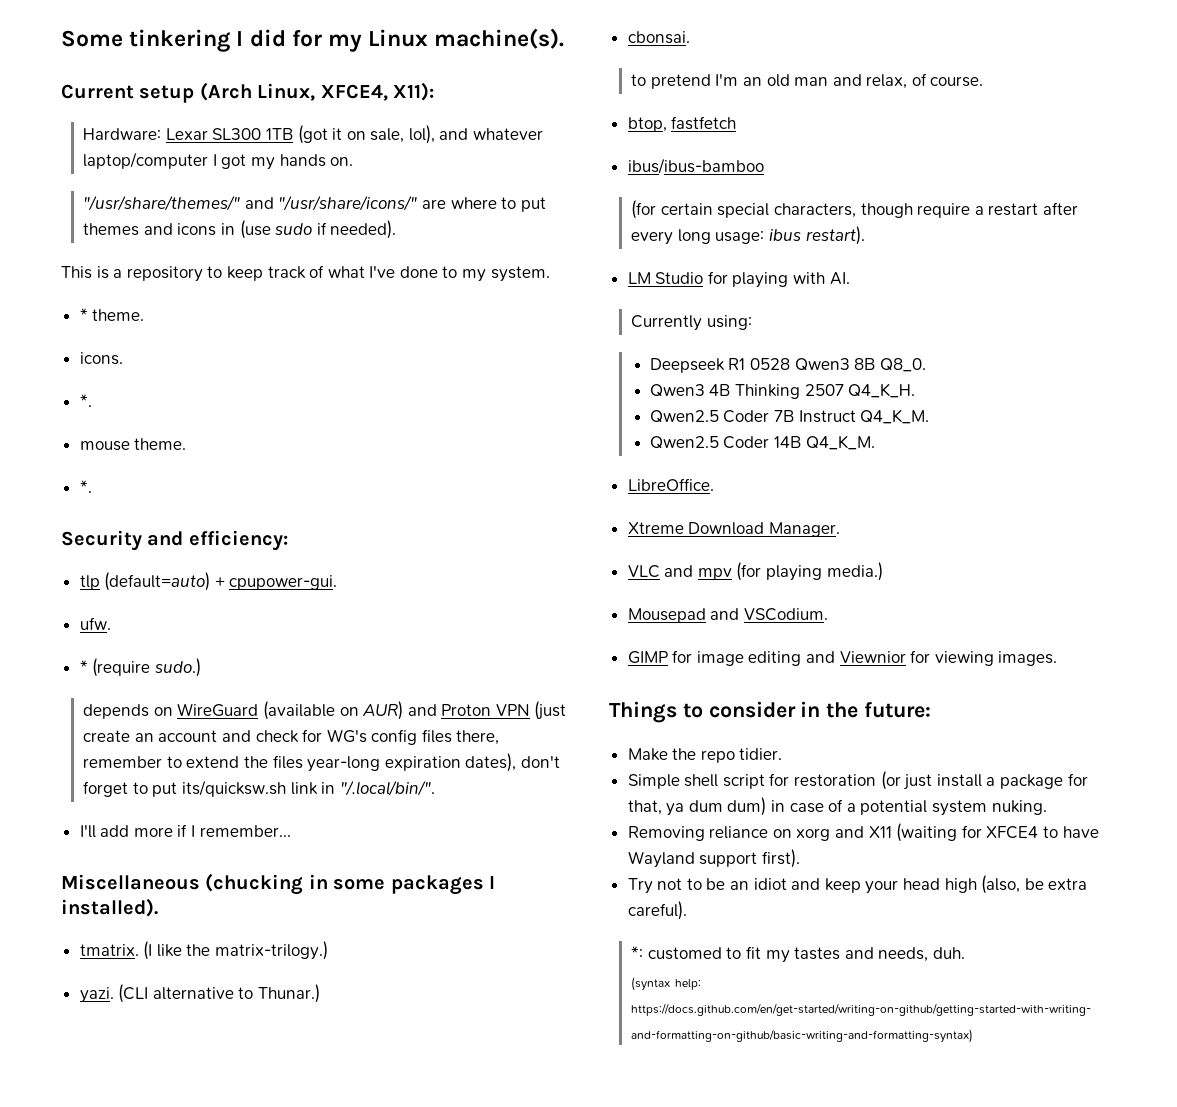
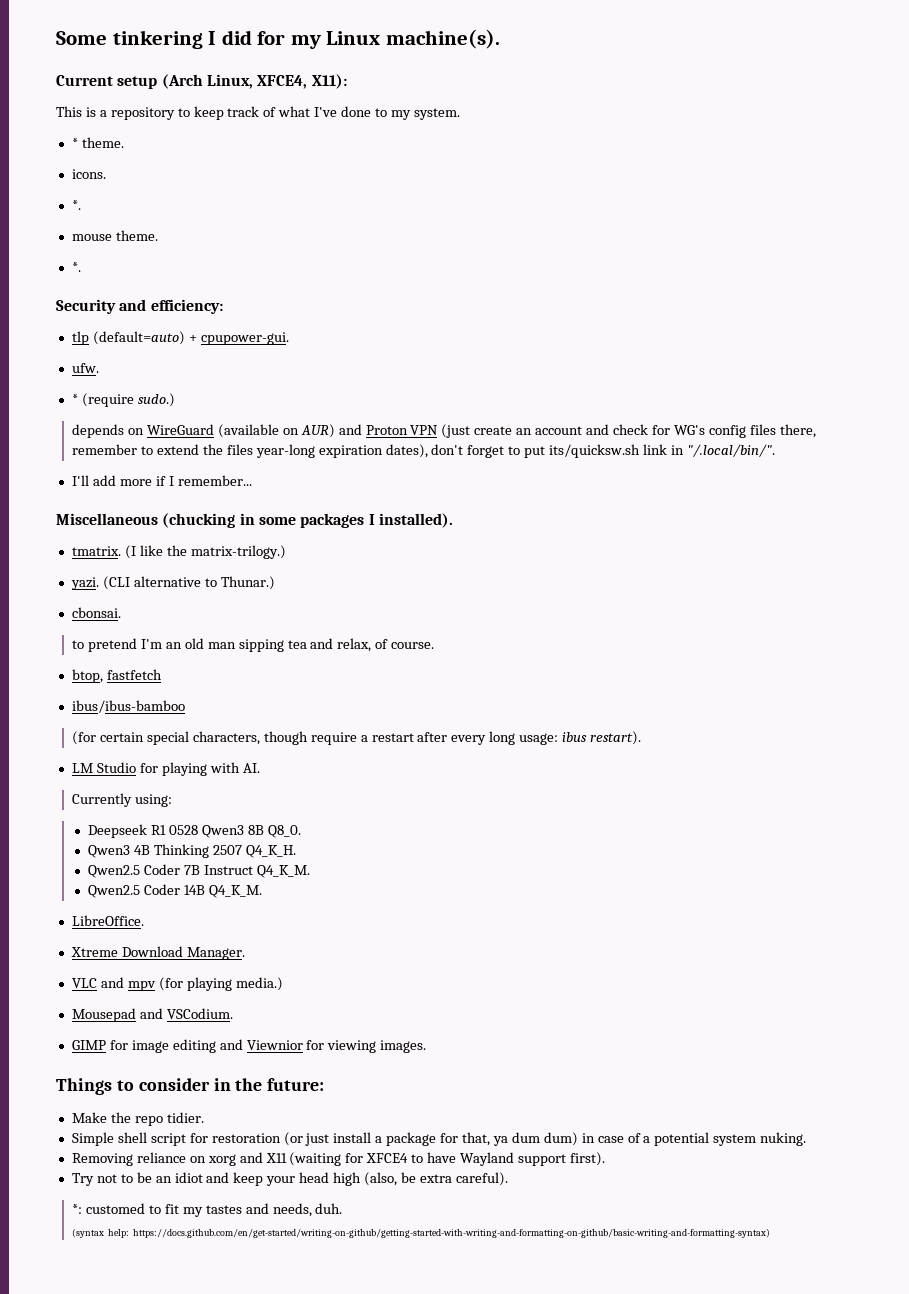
- Hardware: Lexar SL300 1TB (got it on sale, lol), and whatever laptop/computer I got my hands on.
- "/usr/share/themes/" and "/usr/share/icons/" are where to put themes and icons in (use sudo if needed).
- to pretend I'm an old man and relax, of course.
+ to pretend I'm an old man sipping tea and relax, of course.

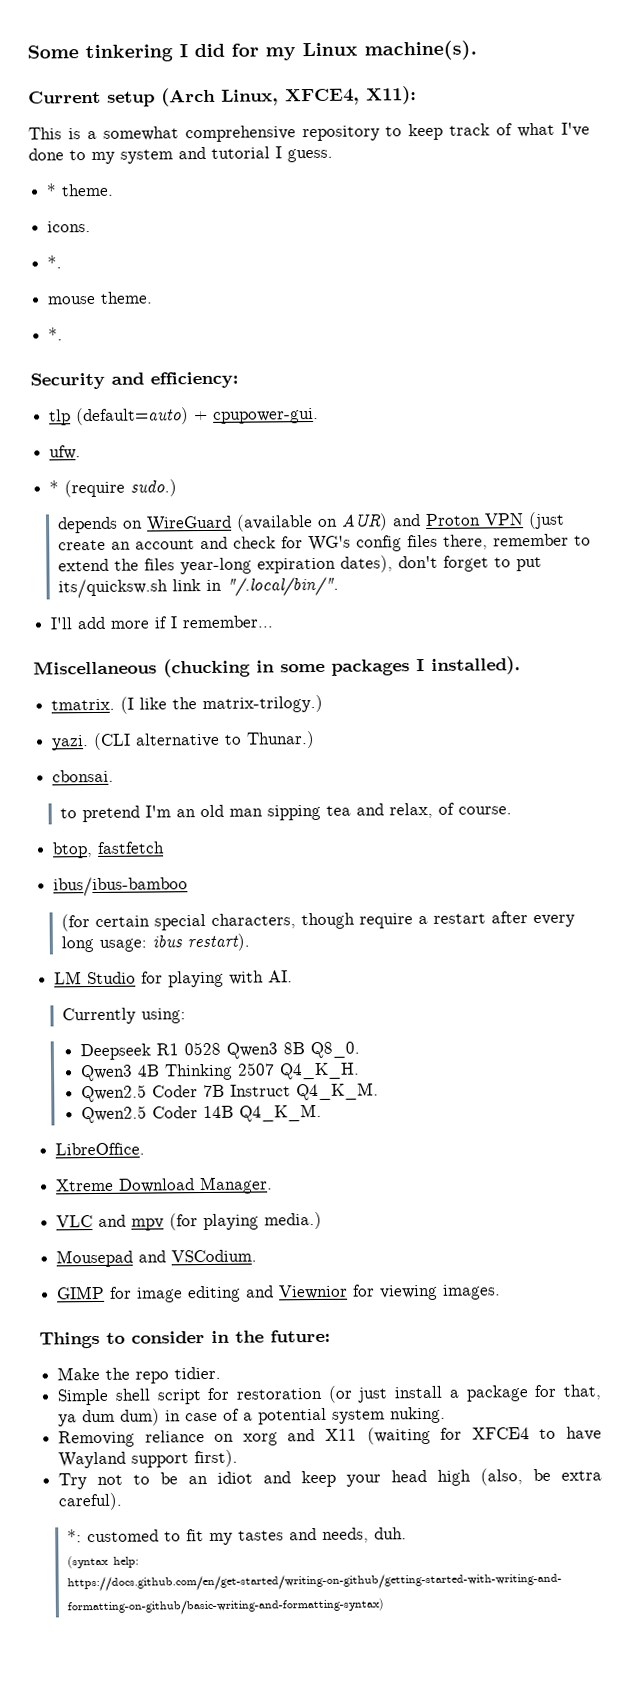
- This is a repository to keep track of what I've done to my system.
+ This is a somewhat comprehensive repository to keep track of what I've done to my system and tutorial I guess.

